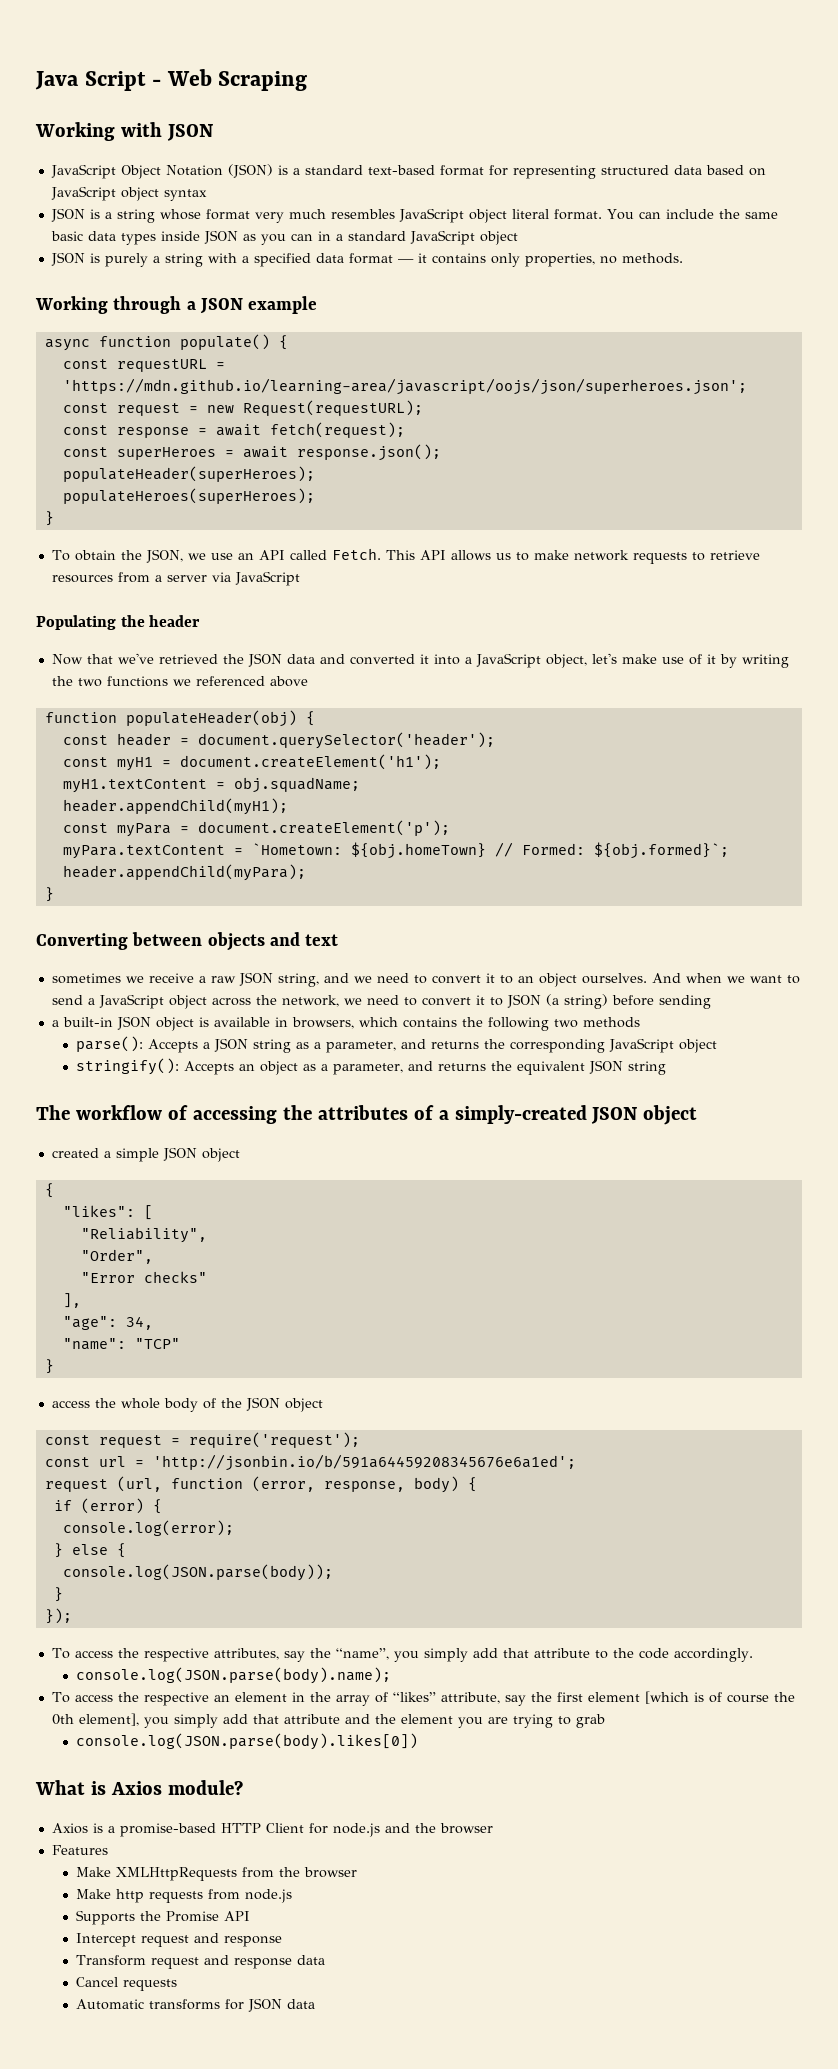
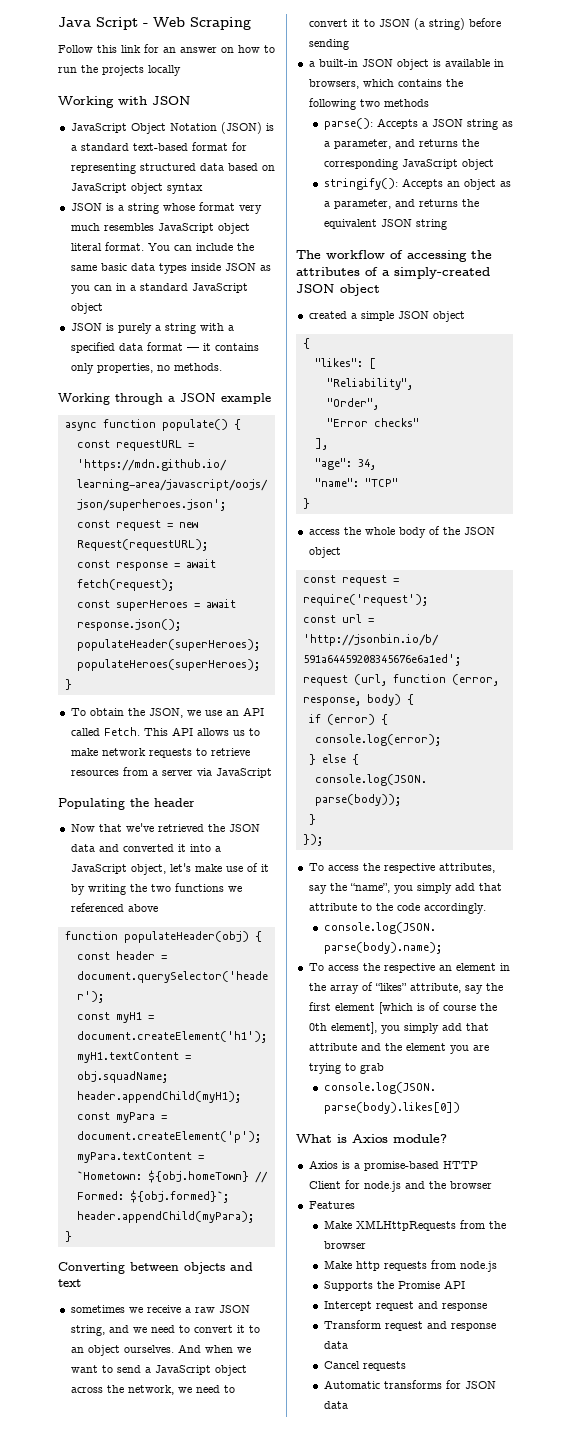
+ Follow this link for an answer on how to run the projects locally

